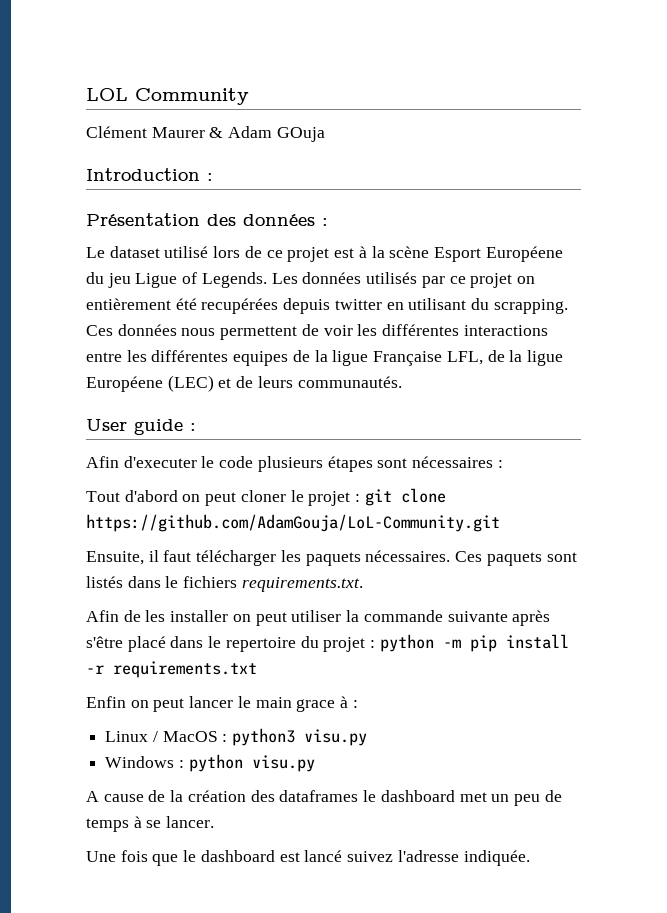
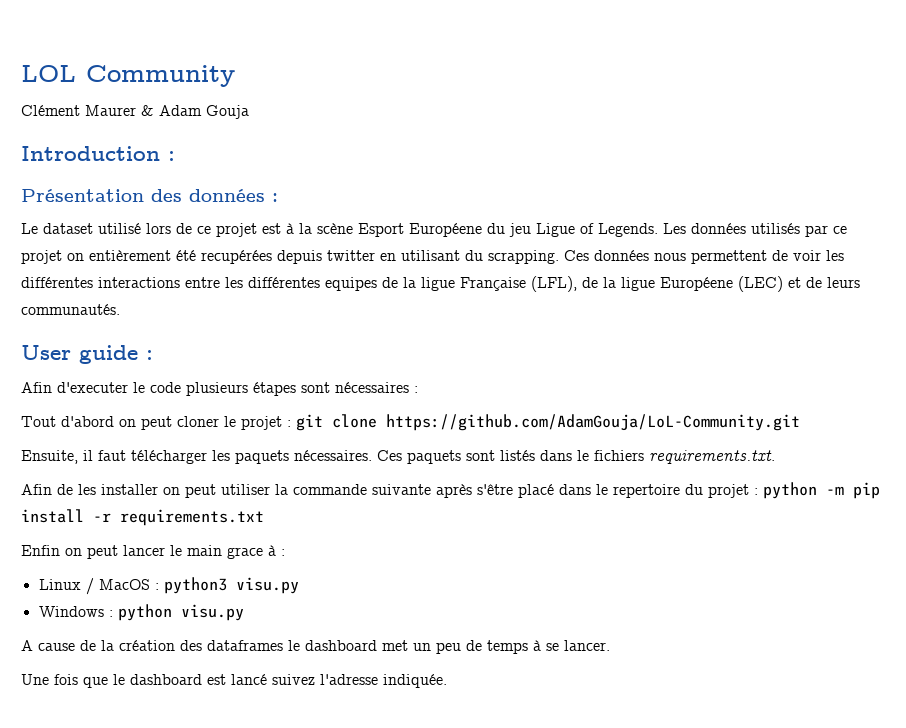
- Clément Maurer & Adam GOuja
+ Clément Maurer & Adam Gouja
- Ces données nous permettent de voir les différentes interactions entre les différentes equipes de la ligue Française LFL, de la ligue Européene (LEC) et de leurs communautés.
+ Ces données nous permettent de voir les différentes interactions entre les différentes equipes de la ligue Française (LFL), de la ligue Européene (LEC) et de leurs communautés.

